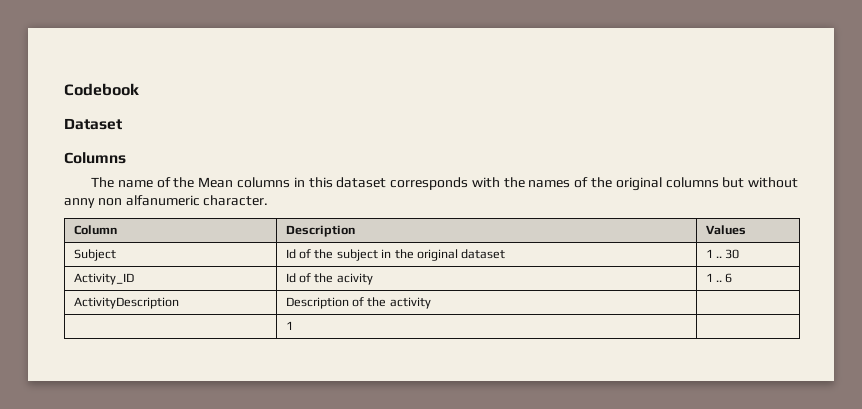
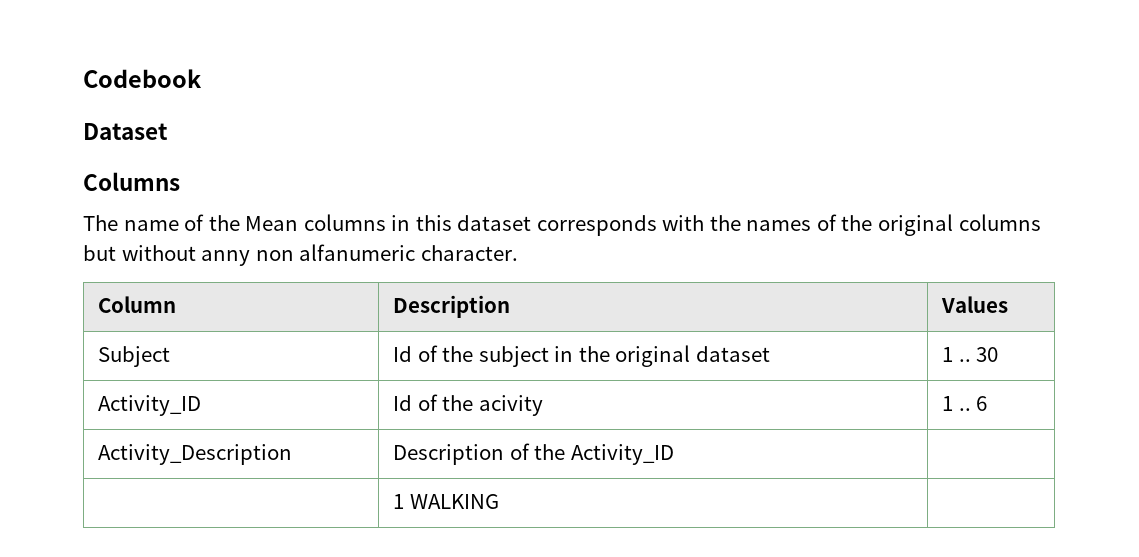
- ActivityDescription | Description of the activity |
- | 1 |
+ Activity_Description | Description of the Activity_ID |
+ | 1 WALKING |

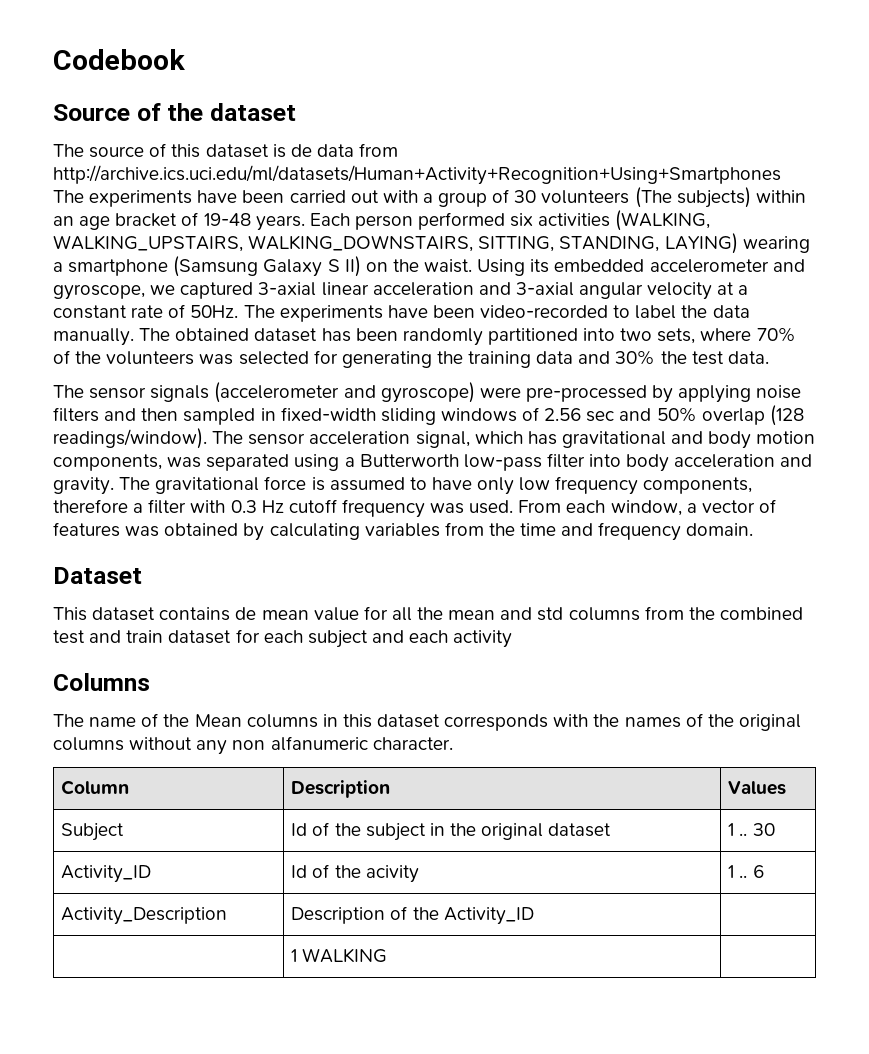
+ Source of the dataset
+ The source of this dataset is de data from http://archive.ics.uci.edu/ml/datasets/Human+Activity+Recognition+Using+Smartphones The experiments have been carried out with a group of 30 volunteers (The subjects) within an age bracket of 19-48 years. Each person performed six activities (WALKING, WALKING_UPSTAIRS, WALKING_DOWNSTAIRS, SITTING, STANDING, LAYING) wearing a smartphone (Samsung Galaxy S II) on the waist. Using its embedded accelerometer and gyroscope, we captured 3-axial linear acceleration and 3-axial angular velocity at a constant rate of 50Hz. The experiments have been video-recorded to label the data manually. The obtained dataset has been randomly partitioned into two sets, where 70% of the volunteers was selected for generating the training data and 30% the test data.
+ The sensor signals (accelerometer and gyroscope) were pre-processed by applying noise filters and then sampled in fixed-width sliding windows of 2.56 sec and 50% overlap (128 readings/window). The sensor acceleration signal, which has gravitational and body motion components, was separated using a Butterworth low-pass filter into body acceleration and gravity. The gravitational force is assumed to have only low frequency components, therefore a filter with 0.3 Hz cutoff frequency was used. From each window, a vector of features was obtained by calculating variables from the time and frequency domain.
  Dataset
+ This dataset contains de mean value for all the mean and std columns from the combined test and train dataset for each subject and each activity
- The name of the Mean columns in this dataset corresponds with the names of the original columns but without anny non alfanumeric character.
+ The name of the Mean columns in this dataset corresponds with the names of the original columns without any non alfanumeric character.

